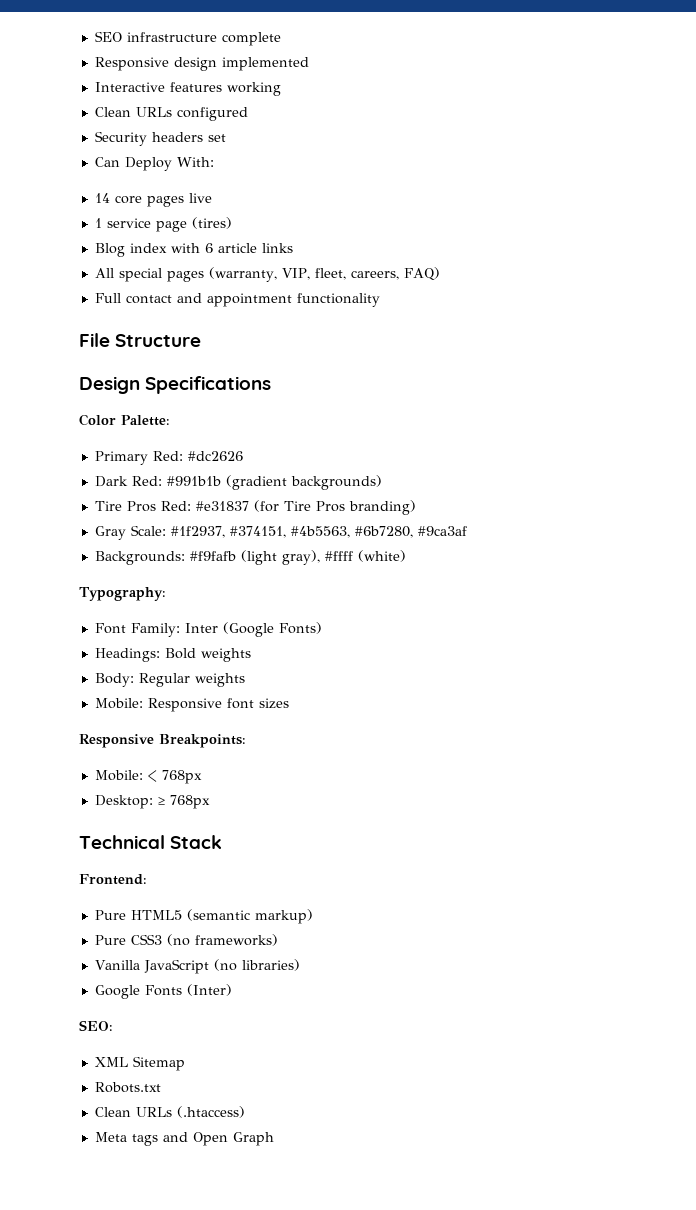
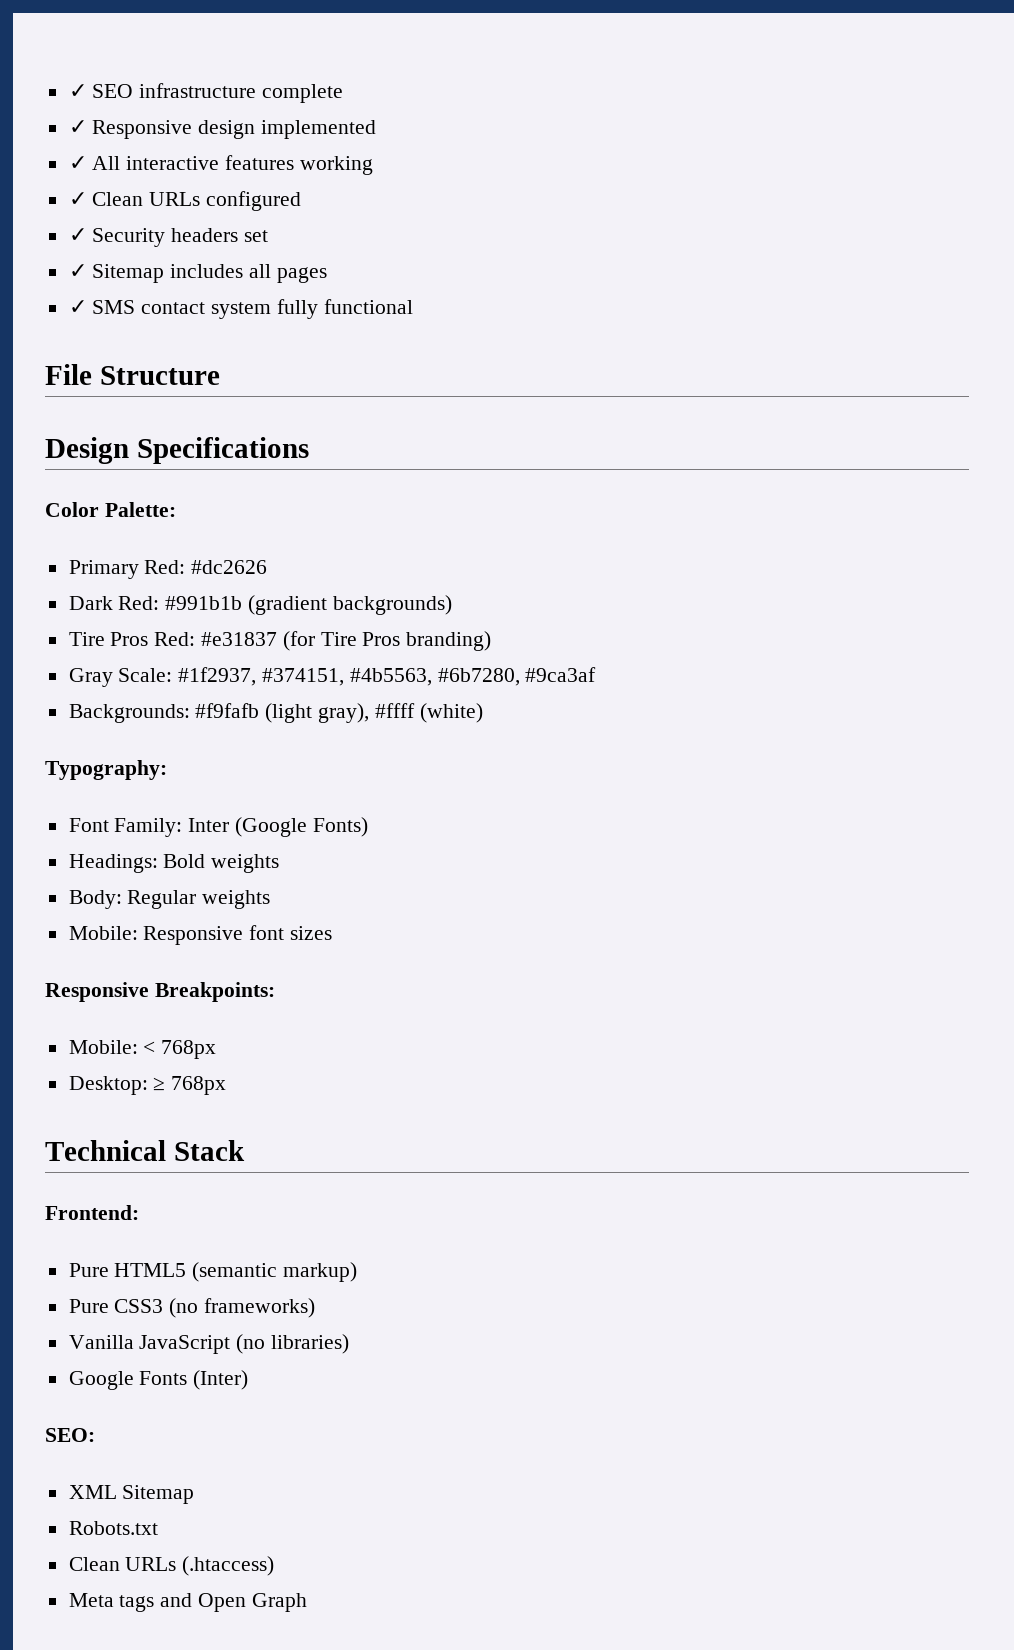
- SEO infrastructure complete
+ ✓ SEO infrastructure complete
- Responsive design implemented
+ ✓ Responsive design implemented
- Interactive features working
+ ✓ All interactive features working
- Clean URLs configured
+ ✓ Clean URLs configured
- Security headers set
+ ✓ Security headers set
- Can Deploy With:
- 14 core pages live
- 1 service page (tires)
- Blog index with 6 article links
- All special pages (warranty, VIP, fleet, careers, FAQ)
- Full contact and appointment functionality
+ ✓ Sitemap includes all pages
+ ✓ SMS contact system fully functional

